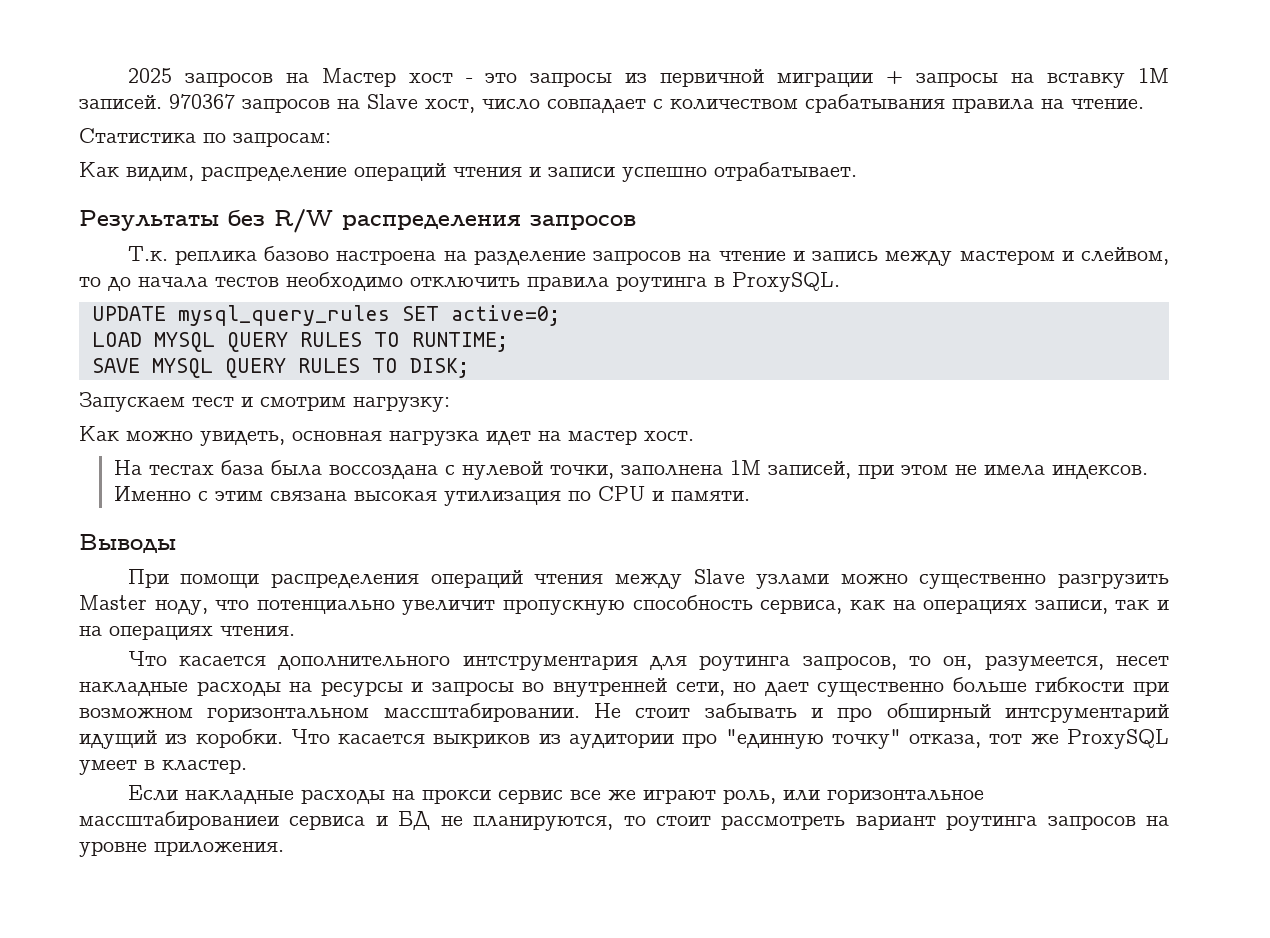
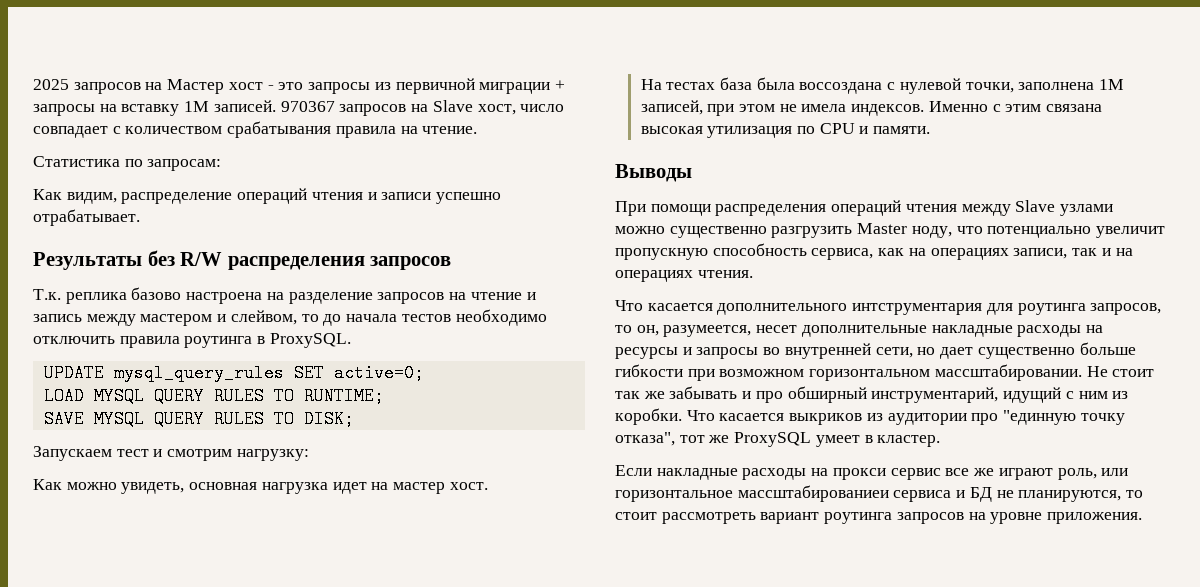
- Что касается дополнительного интструментария для роутинга запросов, то он, разумеется, несет накладные расходы на ресурсы и запросы во внутренней сети, но дает существенно больше гибкости при возможном горизонтальном массштабировании.
+ Что касается дополнительного интструментария для роутинга запросов, то он, разумеется, несет дополнительные накладные расходы на ресурсы и запросы во внутренней сети, но дает существенно больше гибкости при возможном горизонтальном массштабировании.
- Не стоит забывать и про обширный интсрументарий идущий из коробки.
+ Не стоит так же забывать и про обширный инструментарий, идущий с ним из коробки.
- Что касается выкриков из аудитории про "единную точку" отказа, тот же ProxySQL умеет в кластер.
+ Что касается выкриков из аудитории про "единную точку отказа", тот же ProxySQL умеет в кластер.

